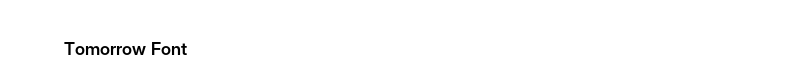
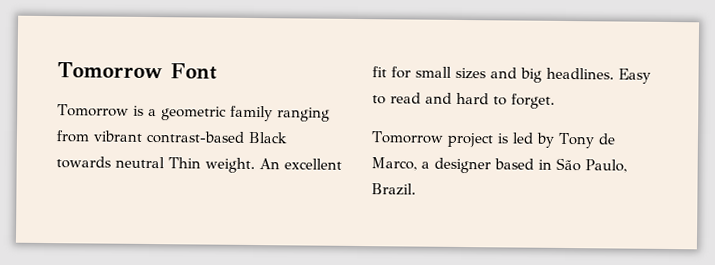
+ Tomorrow is a geometric family ranging from vibrant contrast-based Black towards neutral Thin weight. An excellent fit for small sizes and big headlines. Easy to read and hard to forget.
+ Tomorrow project is led by Tony de Marco, a designer based in São Paulo, Brazil.

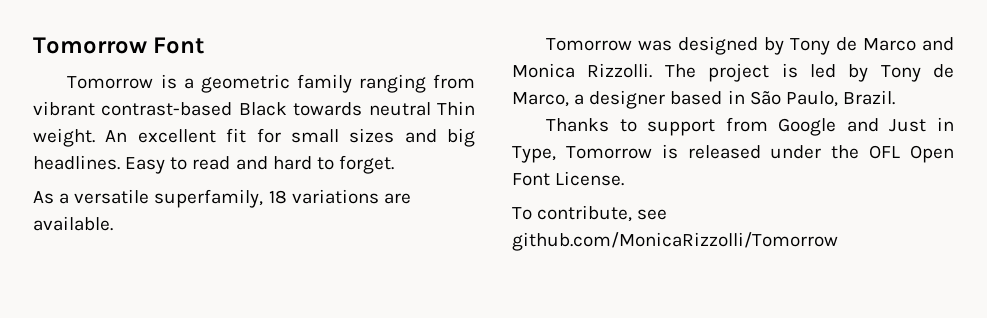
- Tomorrow project is led by Tony de Marco, a designer based in São Paulo, Brazil.
+ As a versatile superfamily, 18 variations are available.
+ Tomorrow was designed by Tony de Marco and Monica Rizzolli. The project is led by Tony de Marco, a designer based in São Paulo, Brazil.
+ Thanks to support from Google and Just in Type, Tomorrow is released under the OFL Open Font License.
+ To contribute, see github.com/MonicaRizzolli/Tomorrow

